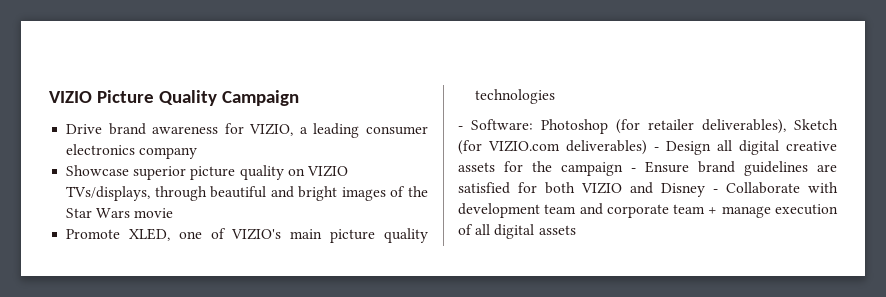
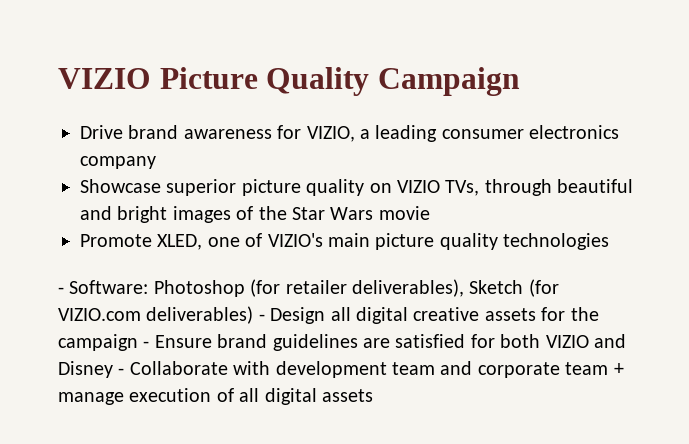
- Showcase superior picture quality on VIZIO TVs/displays, through beautiful and bright images of the Star Wars movie
+ Showcase superior picture quality on VIZIO TVs, through beautiful and bright images of the Star Wars movie

